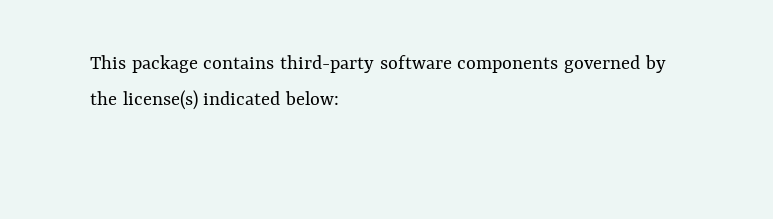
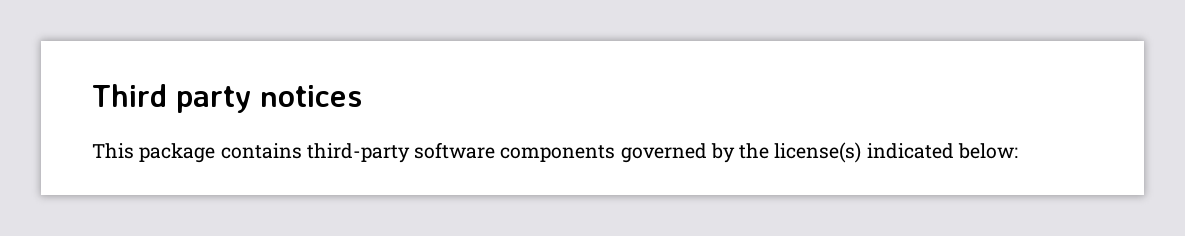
+ Third party notices

